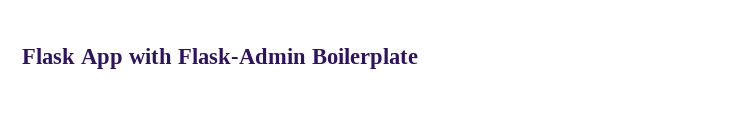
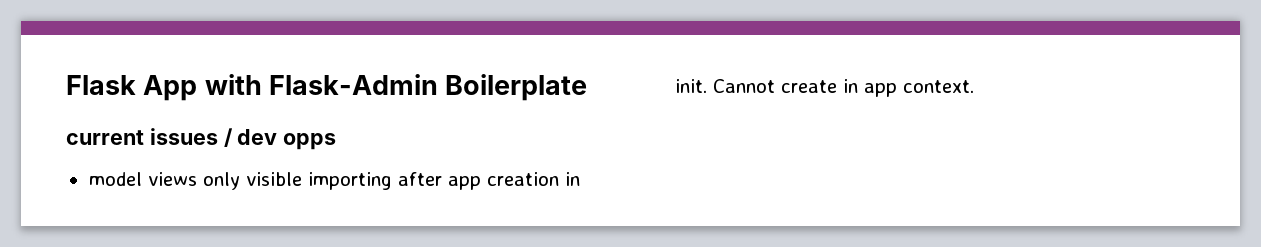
+ current issues / dev opps
+ model views only visible importing after app creation in init. Cannot create in app context.

